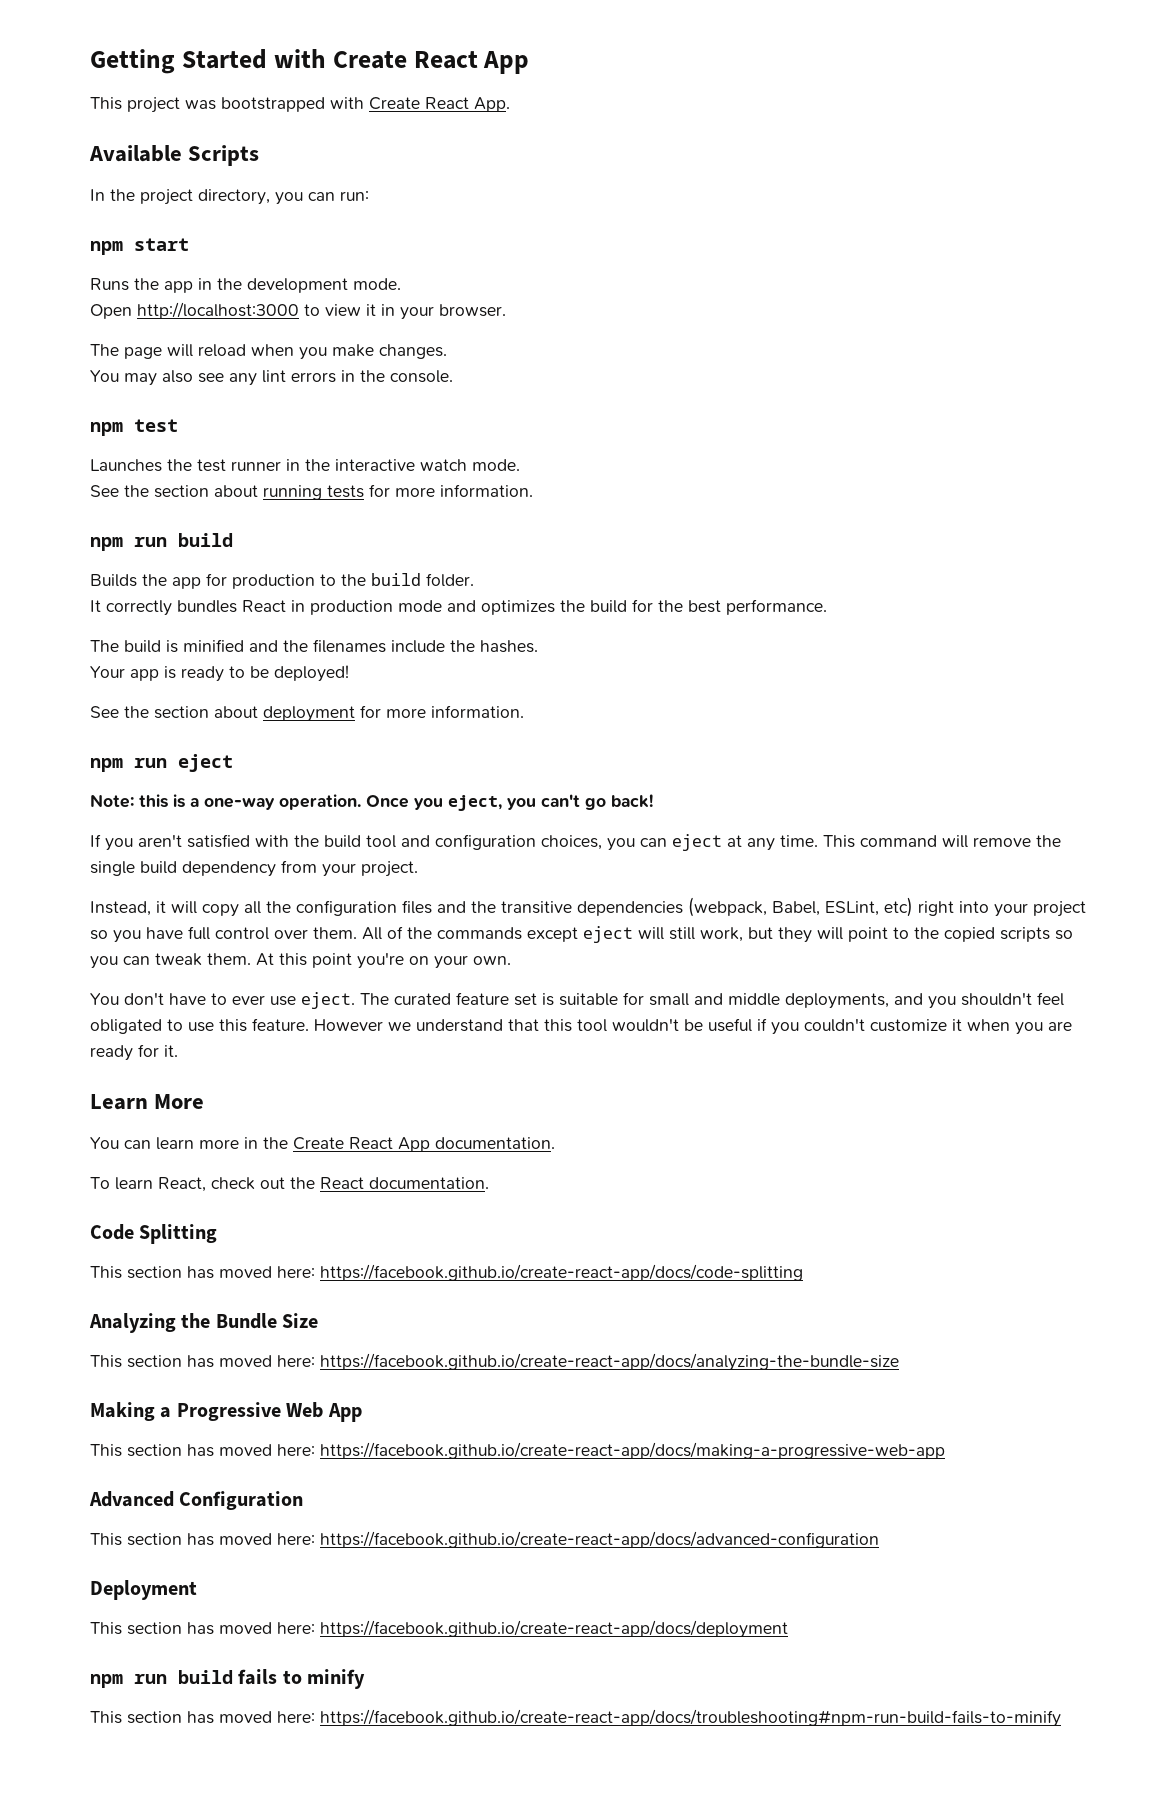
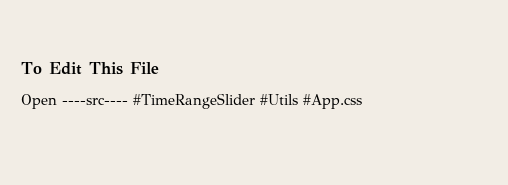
- Getting Started with Create React App
- This project was bootstrapped with Create React App.
- Available Scripts
- In the project directory, you can run:
- npm start
- Runs the app in the development mode.
- Open http://localhost:3000 to view it in your browser.
- The page will reload when you make changes.
- You may also see any lint errors in the console.
- npm test
- Launches the test runner in the interactive watch mode.
- See the section about running tests for more information.
- npm run build
- Builds the app for production to the build folder.
- It correctly bundles React in production mode and optimizes the build for the best performance.
- The build is minified and the filenames include the hashes.
- Your app is ready to be deployed!
- See the section about deployment for more information.
- npm run eject
- Note: this is a one-way operation. Once you eject, you can't go back!
- If you aren't satisfied with the build tool and configuration choices, you can eject at any time. This command will remove the single build dependency from your project.
- Instead, it will copy all the configuration files and the transitive dependencies (webpack, Babel, ESLint, etc) right into your project so you have full control over them. All of the commands except eject will still work, but they will point to the copied scripts so you can tweak them. At this point you're on your own.
- You don't have to ever use eject. The curated feature set is suitable for small and middle deployments, and you shouldn't feel obligated to use this feature. However we understand that this tool wouldn't be useful if you couldn't customize it when you are ready for it.
- Learn More
- You can learn more in the Create React App documentation.
- To learn React, check out the React documentation.
- Code Splitting
- This section has moved here: https://facebook.github.io/create-react-app/docs/code-splitting
- Analyzing the Bundle Size
- This section has moved here: https://facebook.github.io/create-react-app/docs/analyzing-the-bundle-size
- Making a Progressive Web App
- This section has moved here: https://facebook.github.io/create-react-app/docs/making-a-progressive-web-app
- Advanced Configuration
- This section has moved here: https://facebook.github.io/create-react-app/docs/advanced-configuration
- Deployment
- This section has moved here: https://facebook.github.io/create-react-app/docs/deployment
- npm run build fails to minify
- This section has moved here: https://facebook.github.io/create-react-app/docs/troubleshooting#npm-run-build-fails-to-minify
+ To Edit This File
+ Open ----src---- #TimeRangeSlider #Utils #App.css

